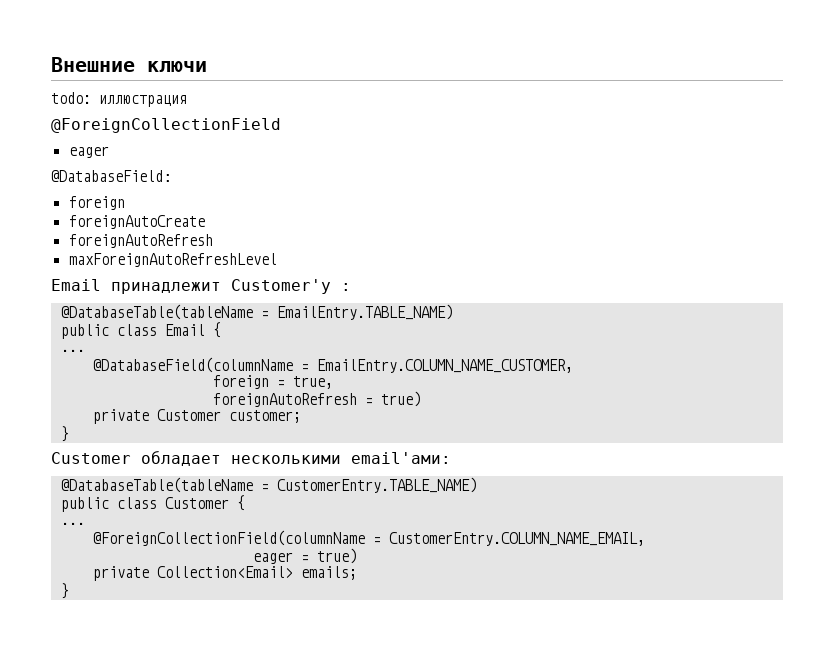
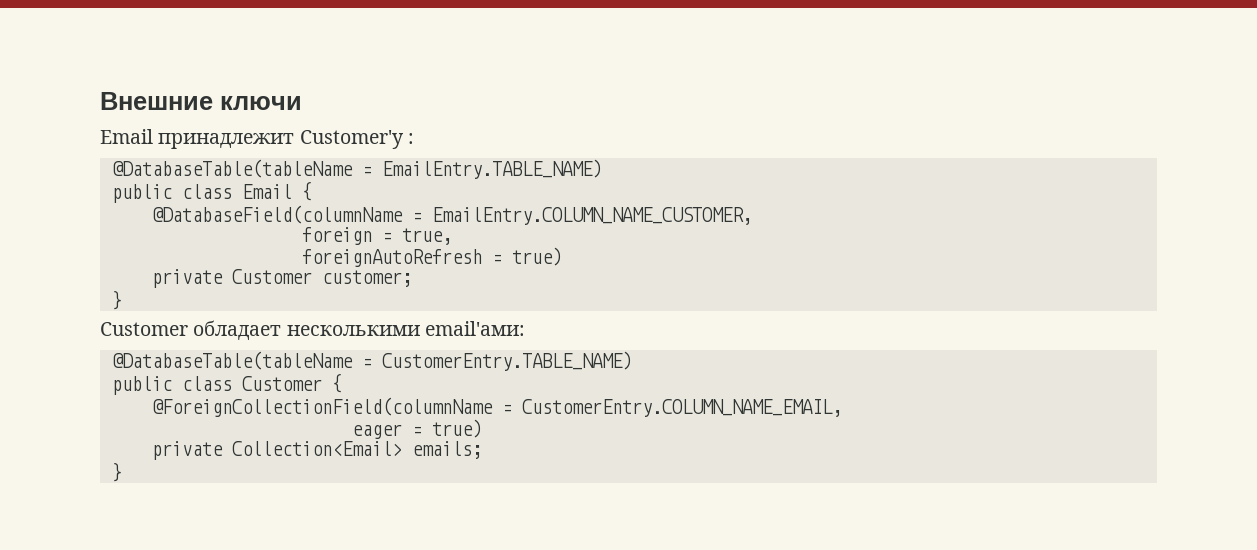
- todo: иллюстрация
- @ForeignCollectionField
- eager
- @DatabaseField:
- foreign
- foreignAutoCreate
- foreignAutoRefresh
- maxForeignAutoRefreshLevel
  public class Email {
- ...
  public class Customer {
- ...

